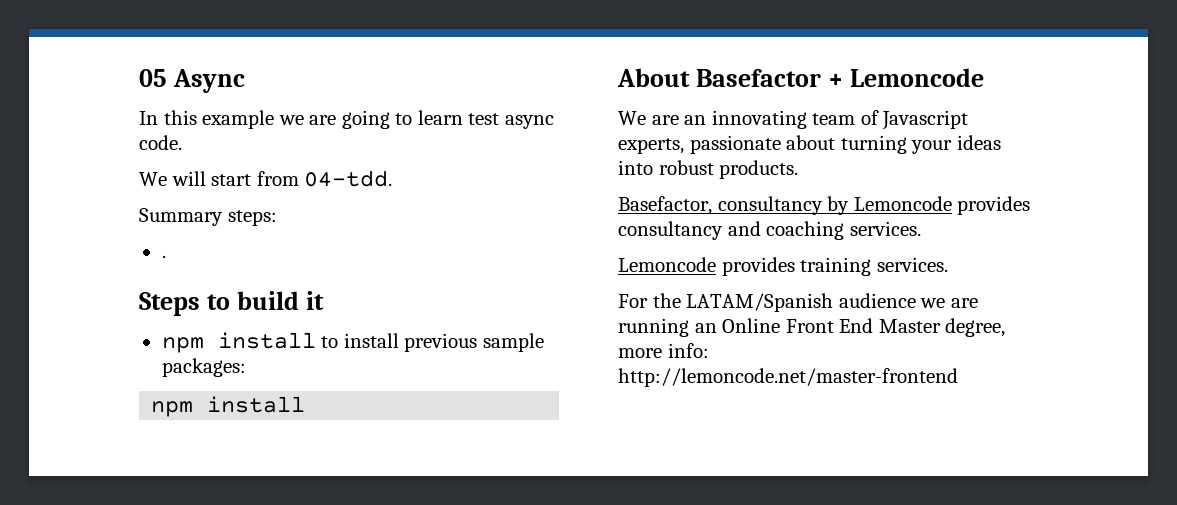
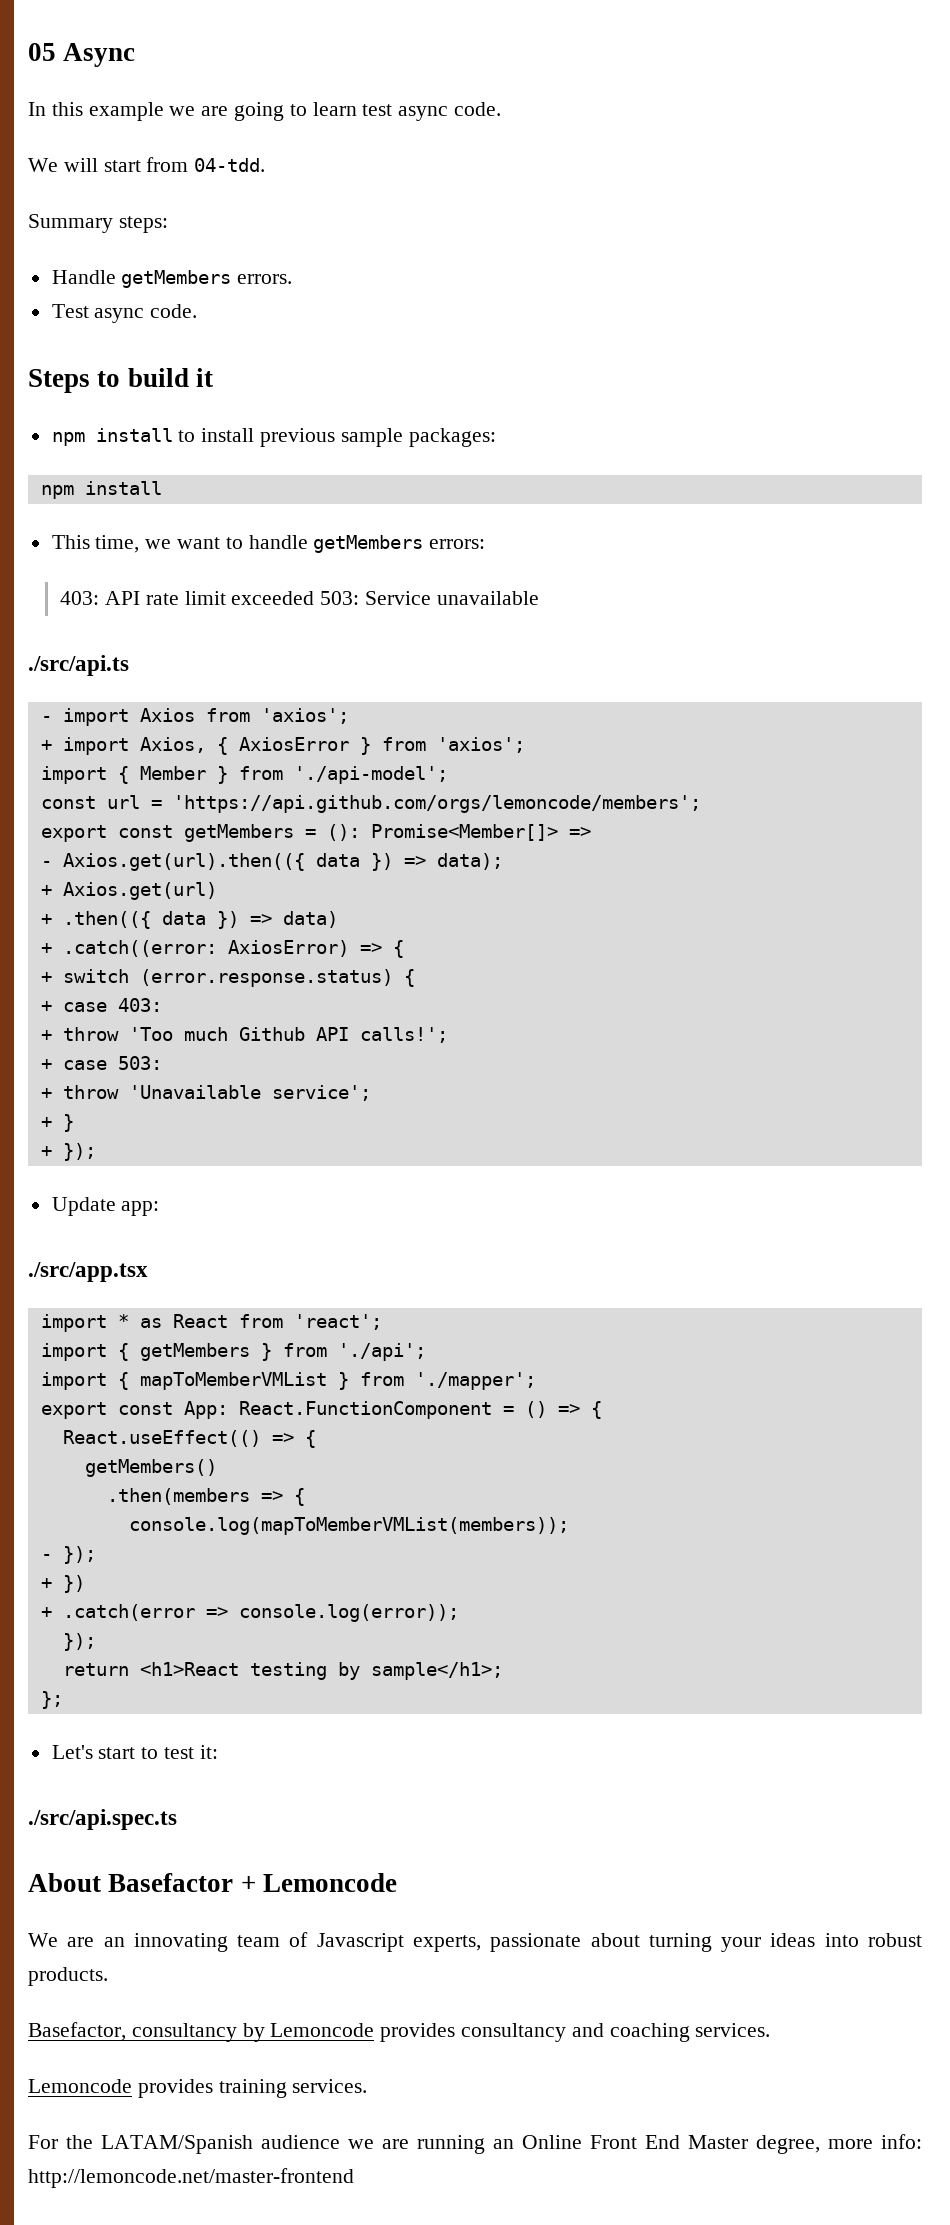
- .
+ Handle getMembers errors.
+ Test async code.
+ This time, we want to handle getMembers errors:
+ 403: API rate limit exceeded 503: Service unavailable
+ ./src/api.ts
+ - import Axios from 'axios';
+ + import Axios, { AxiosError } from 'axios';
+ import { Member } from './api-model';
+ const url = 'https://api.github.com/orgs/lemoncode/members';
+ export const getMembers = (): Promise<Member[]> =>
+ - Axios.get(url).then(({ data }) => data);
+ + Axios.get(url)
+ + .then(({ data }) => data)
+ + .catch((error: AxiosError) => {
+ + switch (error.response.status) {
+ + case 403:
+ + throw 'Too much Github API calls!';
+ + case 503:
+ + throw 'Unavailable service';
+ + }
+ + });
+ Update app:
+ ./src/app.tsx
+ import * as React from 'react';
+ import { getMembers } from './api';
+ import { mapToMemberVMList } from './mapper';
+ export const App: React.FunctionComponent = () => {
+ React.useEffect(() => {
+ getMembers()
+ .then(members => {
+ console.log(mapToMemberVMList(members));
+ - });
+ + })
+ + .catch(error => console.log(error));
+ });
+ return <h1>React testing by sample</h1>;
+ };
+ Let's start to test it:
+ ./src/api.spec.ts

